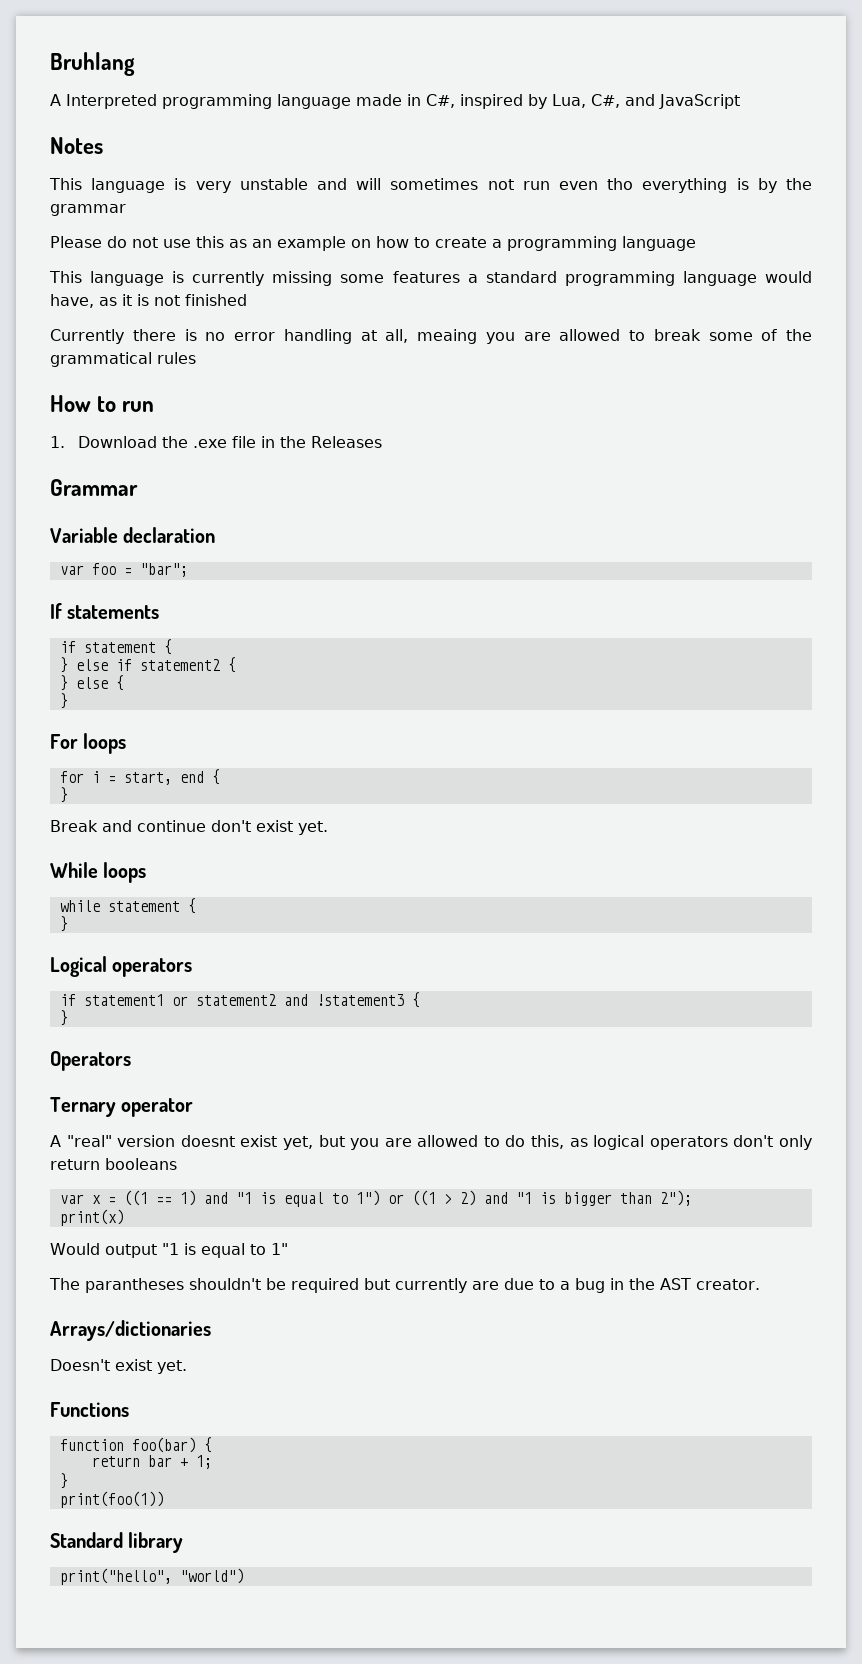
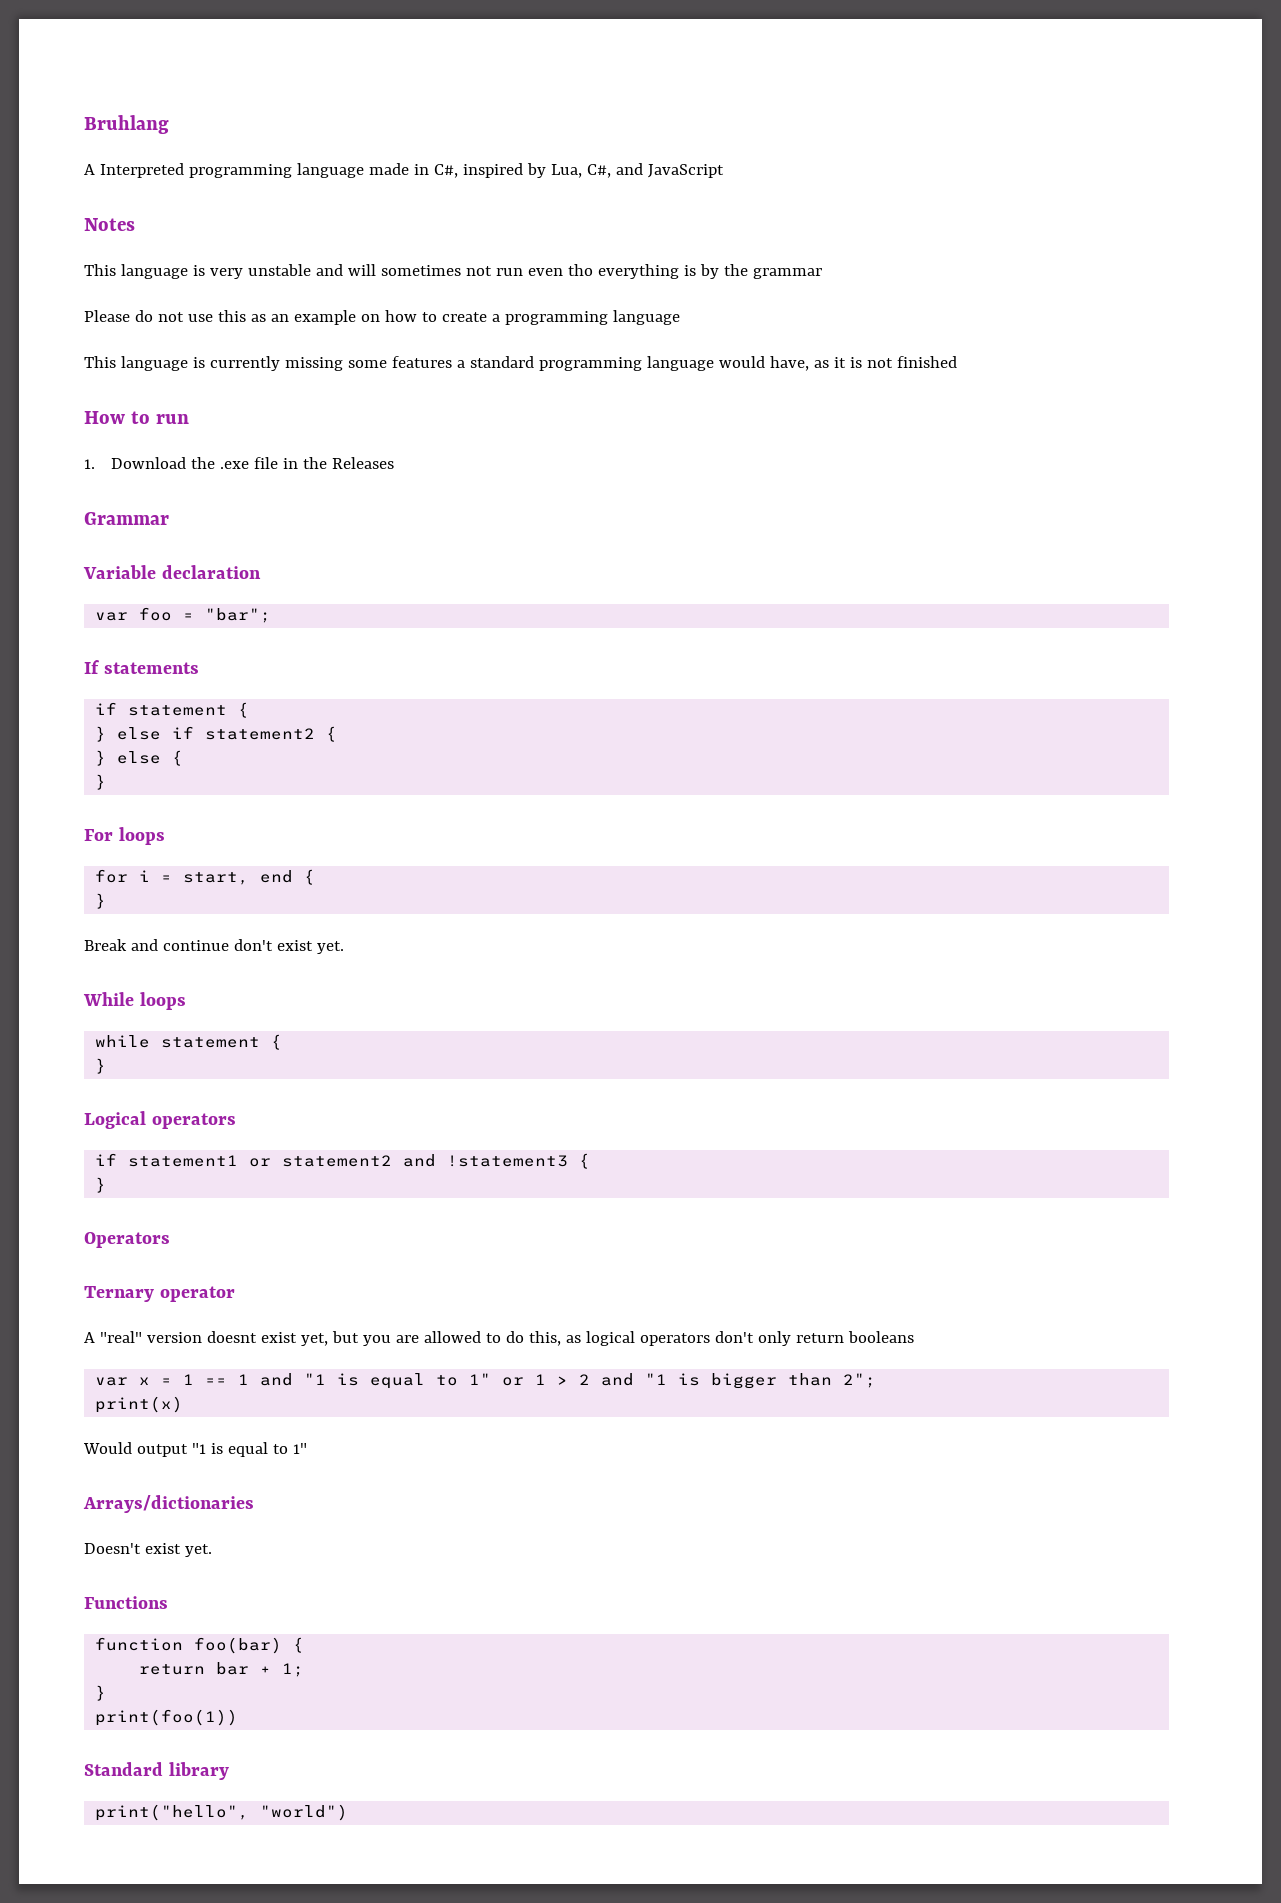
- Currently there is no error handling at all, meaing you are allowed to break some of the grammatical rules
- var x = ((1 == 1) and "1 is equal to 1") or ((1 > 2) and "1 is bigger than 2");
+ var x = 1 == 1 and "1 is equal to 1" or 1 > 2 and "1 is bigger than 2";
- The parantheses shouldn't be required but currently are due to a bug in the AST creator.

